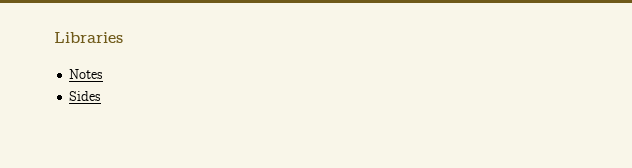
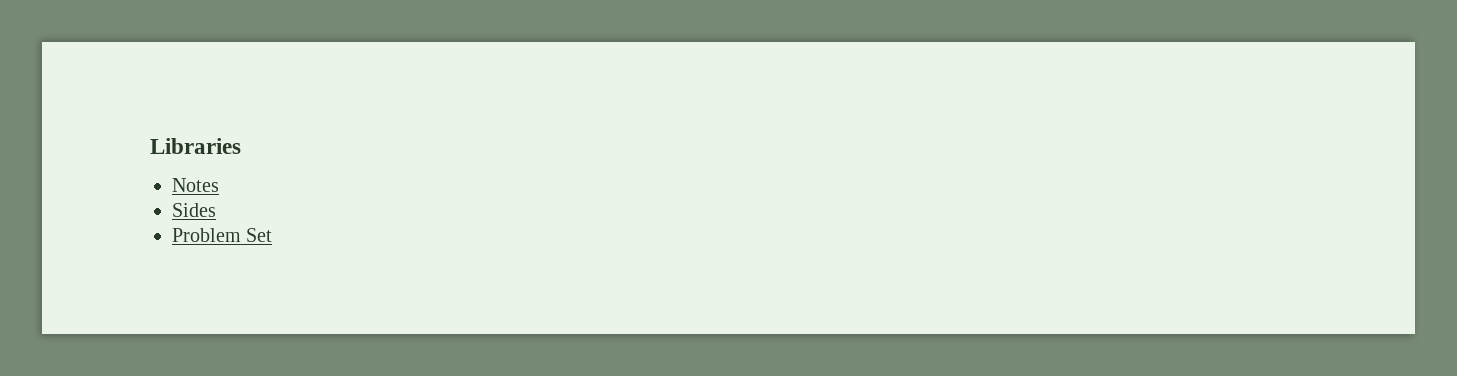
+ Problem Set

